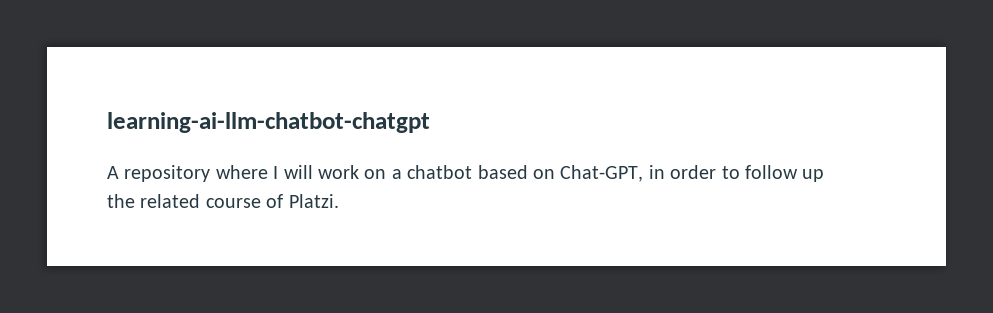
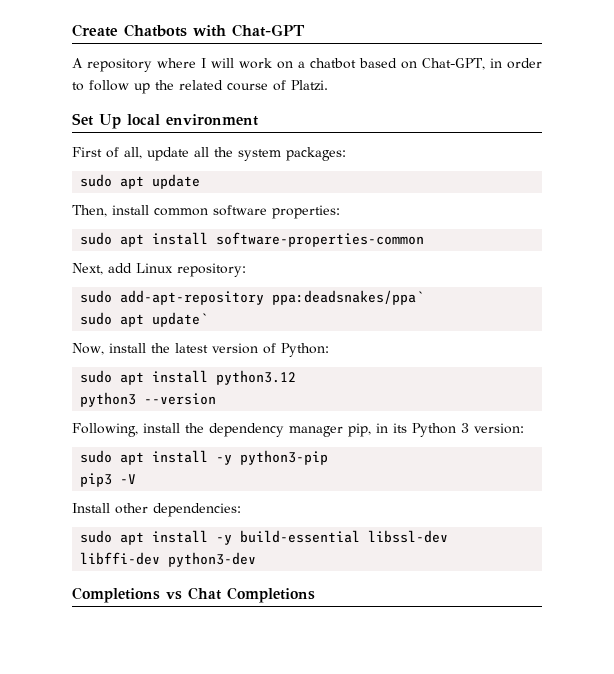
- learning-ai-llm-chatbot-chatgpt
+ Create Chatbots with Chat-GPT
+ Set Up local environment
+ First of all, update all the system packages:
+ sudo apt update
+ Then, install common software properties:
+ sudo apt install software-properties-common
+ Next, add Linux repository:
+ sudo add-apt-repository ppa:deadsnakes/ppa`
+ sudo apt update`
+ Now, install the latest version of Python:
+ sudo apt install python3.12
+ python3 --version
+ Following, install the dependency manager pip, in its Python 3 version:
+ sudo apt install -y python3-pip
+ pip3 -V
+ Install other dependencies:
+ sudo apt install -y build-essential libssl-dev libffi-dev python3-dev
+ Completions vs Chat Completions

